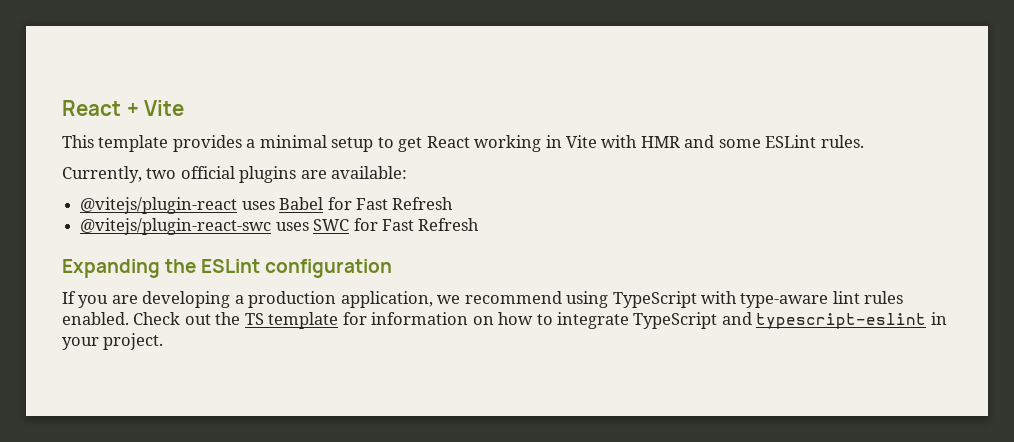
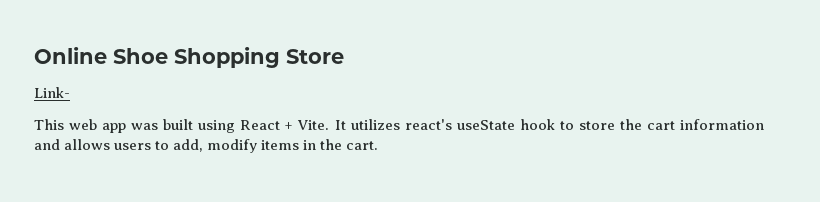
- React + Vite
- This template provides a minimal setup to get React working in Vite with HMR and some ESLint rules.
- Currently, two official plugins are available:
- @vitejs/plugin-react uses Babel for Fast Refresh
- @vitejs/plugin-react-swc uses SWC for Fast Refresh
- Expanding the ESLint configuration
- If you are developing a production application, we recommend using TypeScript with type-aware lint rules enabled. Check out the TS template for information on how to integrate TypeScript and typescript-eslint in your project.
+ Online Shoe Shopping Store
+ Link-
+ This web app was built using React + Vite. It utilizes react's useState hook to store the cart information and allows users to add, modify items in the cart.

